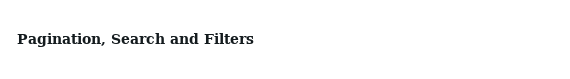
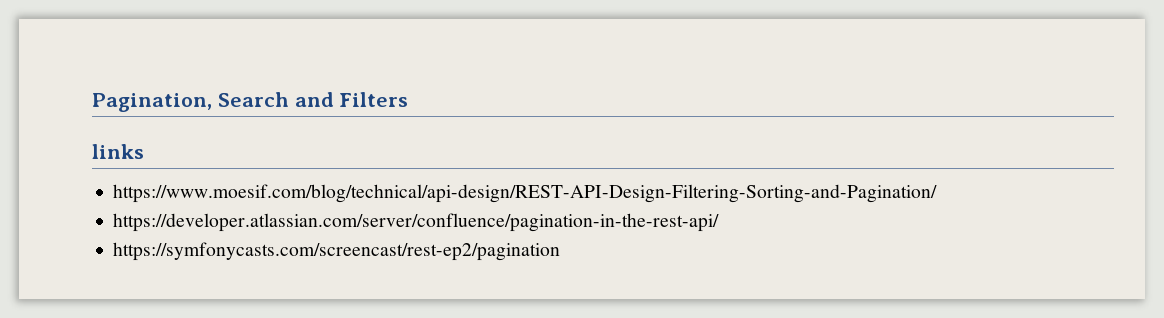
+ links
+ https://www.moesif.com/blog/technical/api-design/REST-API-Design-Filtering-Sorting-and-Pagination/
+ https://developer.atlassian.com/server/confluence/pagination-in-the-rest-api/
+ https://symfonycasts.com/screencast/rest-ep2/pagination

